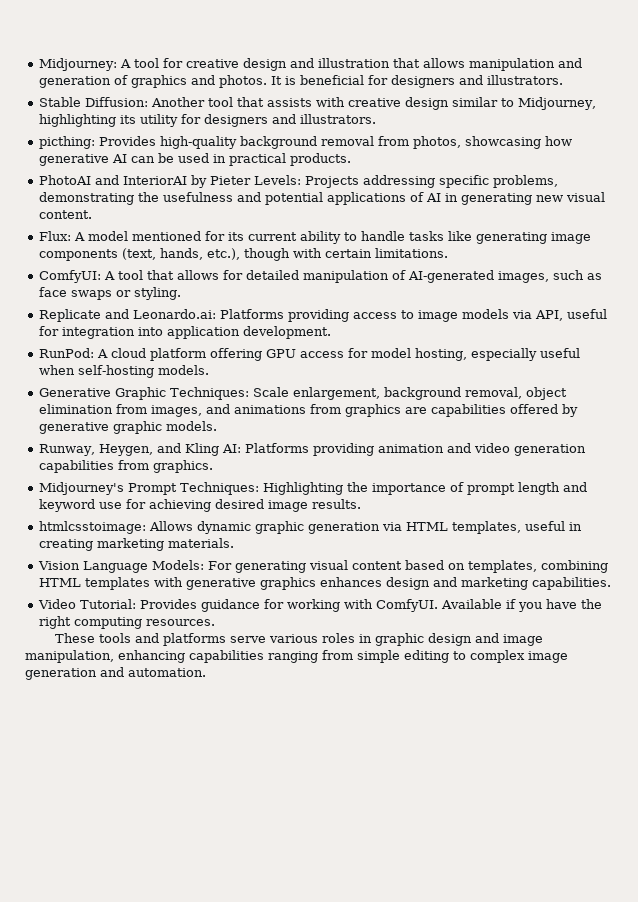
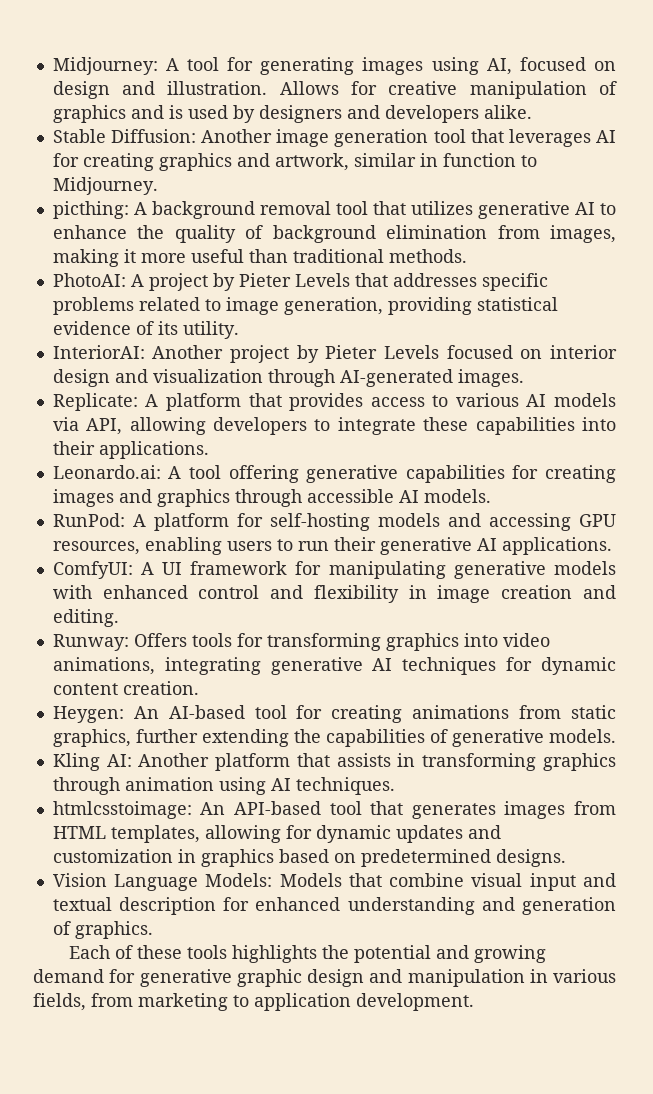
- Midjourney: A tool for creative design and illustration that allows manipulation and generation of graphics and photos. It is beneficial for designers and illustrators.
- Stable Diffusion: Another tool that assists with creative design similar to Midjourney, highlighting its utility for designers and illustrators.
- picthing: Provides high-quality background removal from photos, showcasing how generative AI can be used in practical products.
- PhotoAI and InteriorAI by Pieter Levels: Projects addressing specific problems, demonstrating the usefulness and potential applications of AI in generating new visual content.
- Flux: A model mentioned for its current ability to handle tasks like generating image components (text, hands, etc.), though with certain limitations.
- ComfyUI: A tool that allows for detailed manipulation of AI-generated images, such as face swaps or styling.
- Replicate and Leonardo.ai: Platforms providing access to image models via API, useful for integration into application development.
- RunPod: A cloud platform offering GPU access for model hosting, especially useful when self-hosting models.
- Generative Graphic Techniques: Scale enlargement, background removal, object elimination from images, and animations from graphics are capabilities offered by generative graphic models.
- Runway, Heygen, and Kling AI: Platforms providing animation and video generation capabilities from graphics.
- Midjourney's Prompt Techniques: Highlighting the importance of prompt length and keyword use for achieving desired image results.
- htmlcsstoimage: Allows dynamic graphic generation via HTML templates, useful in creating marketing materials.
- Vision Language Models: For generating visual content based on templates, combining HTML templates with generative graphics enhances design and marketing capabilities.
- Video Tutorial: Provides guidance for working with ComfyUI. Available if you have the right computing resources.
- These tools and platforms serve various roles in graphic design and image manipulation, enhancing capabilities ranging from simple editing to complex image generation and automation.
+ Midjourney: A tool for generating images using AI, focused on design and illustration. Allows for creative manipulation of graphics and is used by designers and developers alike.
+ Stable Diffusion: Another image generation tool that leverages AI for creating graphics and artwork, similar in function to Midjourney.
+ picthing: A background removal tool that utilizes generative AI to enhance the quality of background elimination from images, making it more useful than traditional methods.
+ PhotoAI: A project by Pieter Levels that addresses specific problems related to image generation, providing statistical evidence of its utility.
+ InteriorAI: Another project by Pieter Levels focused on interior design and visualization through AI-generated images.
+ Replicate: A platform that provides access to various AI models via API, allowing developers to integrate these capabilities into their applications.
+ Leonardo.ai: A tool offering generative capabilities for creating images and graphics through accessible AI models.
+ RunPod: A platform for self-hosting models and accessing GPU resources, enabling users to run their generative AI applications.
+ ComfyUI: A UI framework for manipulating generative models with enhanced control and flexibility in image creation and editing.
+ Runway: Offers tools for transforming graphics into video animations, integrating generative AI techniques for dynamic content creation.
+ Heygen: An AI-based tool for creating animations from static graphics, further extending the capabilities of generative models.
+ Kling AI: Another platform that assists in transforming graphics through animation using AI techniques.
+ htmlcsstoimage: An API-based tool that generates images from HTML templates, allowing for dynamic updates and customization in graphics based on predetermined designs.
+ Vision Language Models: Models that combine visual input and textual description for enhanced understanding and generation of graphics.
+ Each of these tools highlights the potential and growing demand for generative graphic design and manipulation in various fields, from marketing to application development.

